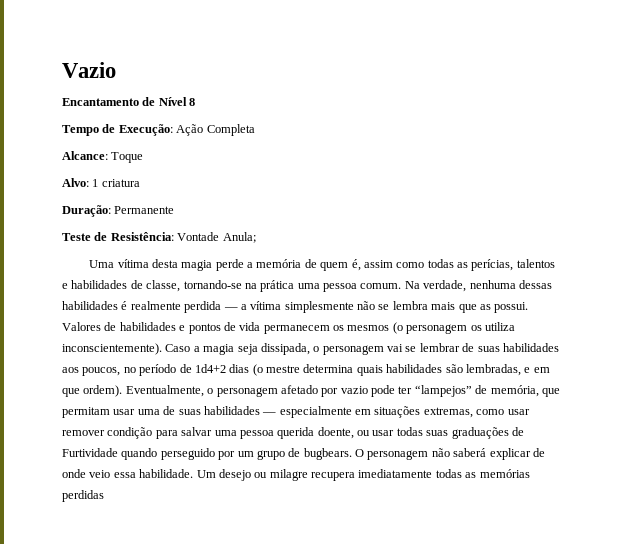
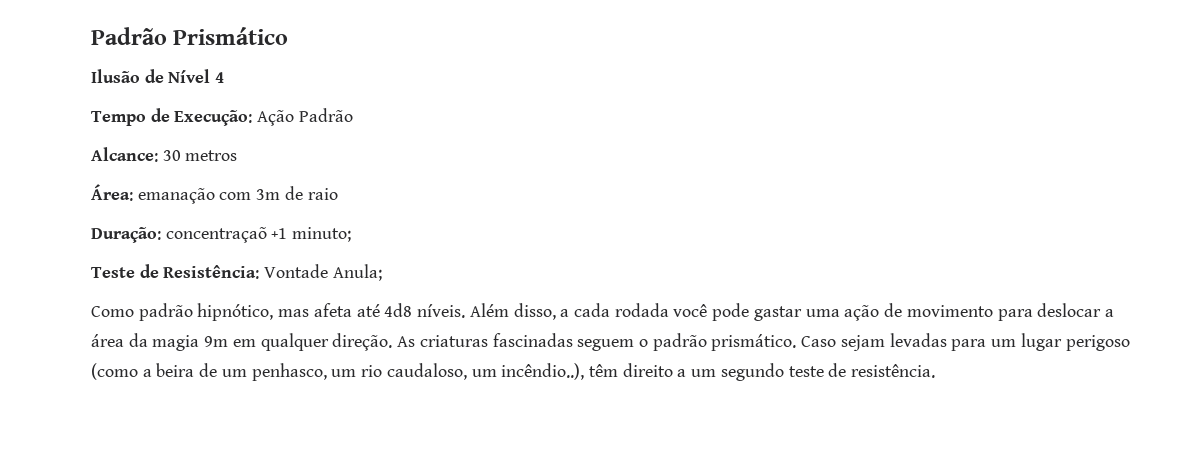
- Vazio
- Encantamento de Nível 8
+ Padrão Prismático
+ Ilusão de Nível 4
- Tempo de Execução: Ação Completa
+ Tempo de Execução: Ação Padrão
- Alcance: Toque
- Alvo: 1 criatura
- Duração: Permanente
+ Alcance: 30 metros
+ Área: emanação com 3m de raio
+ Duração: concentraçaõ +1 minuto;
- Uma vítima desta magia perde a memória de quem é, assim como todas as perícias, talentos e habilidades de classe, tornando-se na prática uma pessoa comum. Na verdade, nenhuma dessas habilidades é realmente perdida — a vítima simplesmente não se lembra mais que as possui. Valores de habilidades e pontos de vida permanecem os mesmos (o personagem os utiliza inconscientemente). Caso a magia seja dissipada, o personagem vai se lembrar de suas habilidades aos poucos, no período de 1d4+2 dias (o mestre determina quais habilidades são lembradas, e em que ordem). Eventualmente, o personagem afetado por vazio pode ter “lampejos” de memória, que permitam usar uma de suas habilidades — especialmente em situações extremas, como usar remover condição para salvar uma pessoa querida doente, ou usar todas suas graduações de Furtividade quando perseguido por um grupo de bugbears. O personagem não saberá explicar de onde veio essa habilidade. Um desejo ou milagre recupera imediatamente todas as memórias perdidas
+ Como padrão hipnótico, mas afeta até 4d8 níveis. Além disso, a cada rodada você pode gastar uma ação de movimento para deslocar a área da magia 9m em qualquer direção. As criaturas fascinadas seguem o padrão prismático. Caso sejam levadas para um lugar perigoso (como a beira de um penhasco, um rio caudaloso, um incêndio..), têm direito a um segundo teste de resistência.

